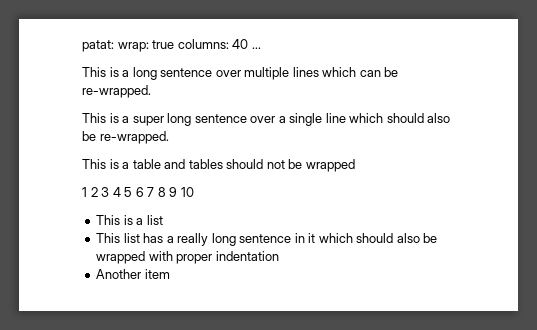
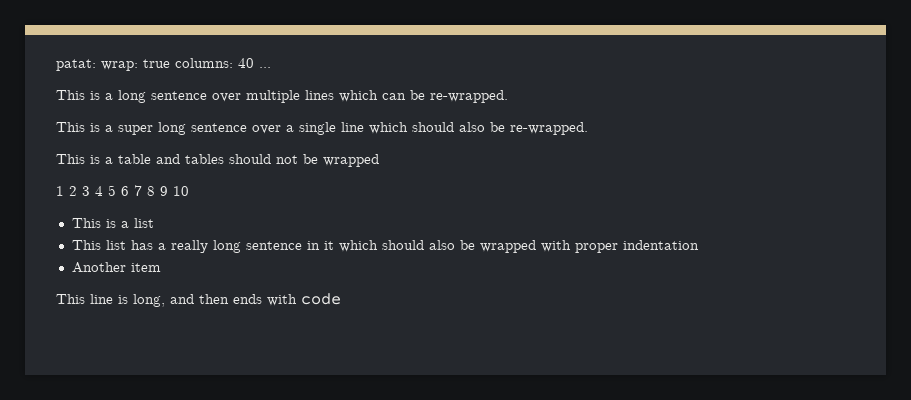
+ This line is long, and then ends with code

